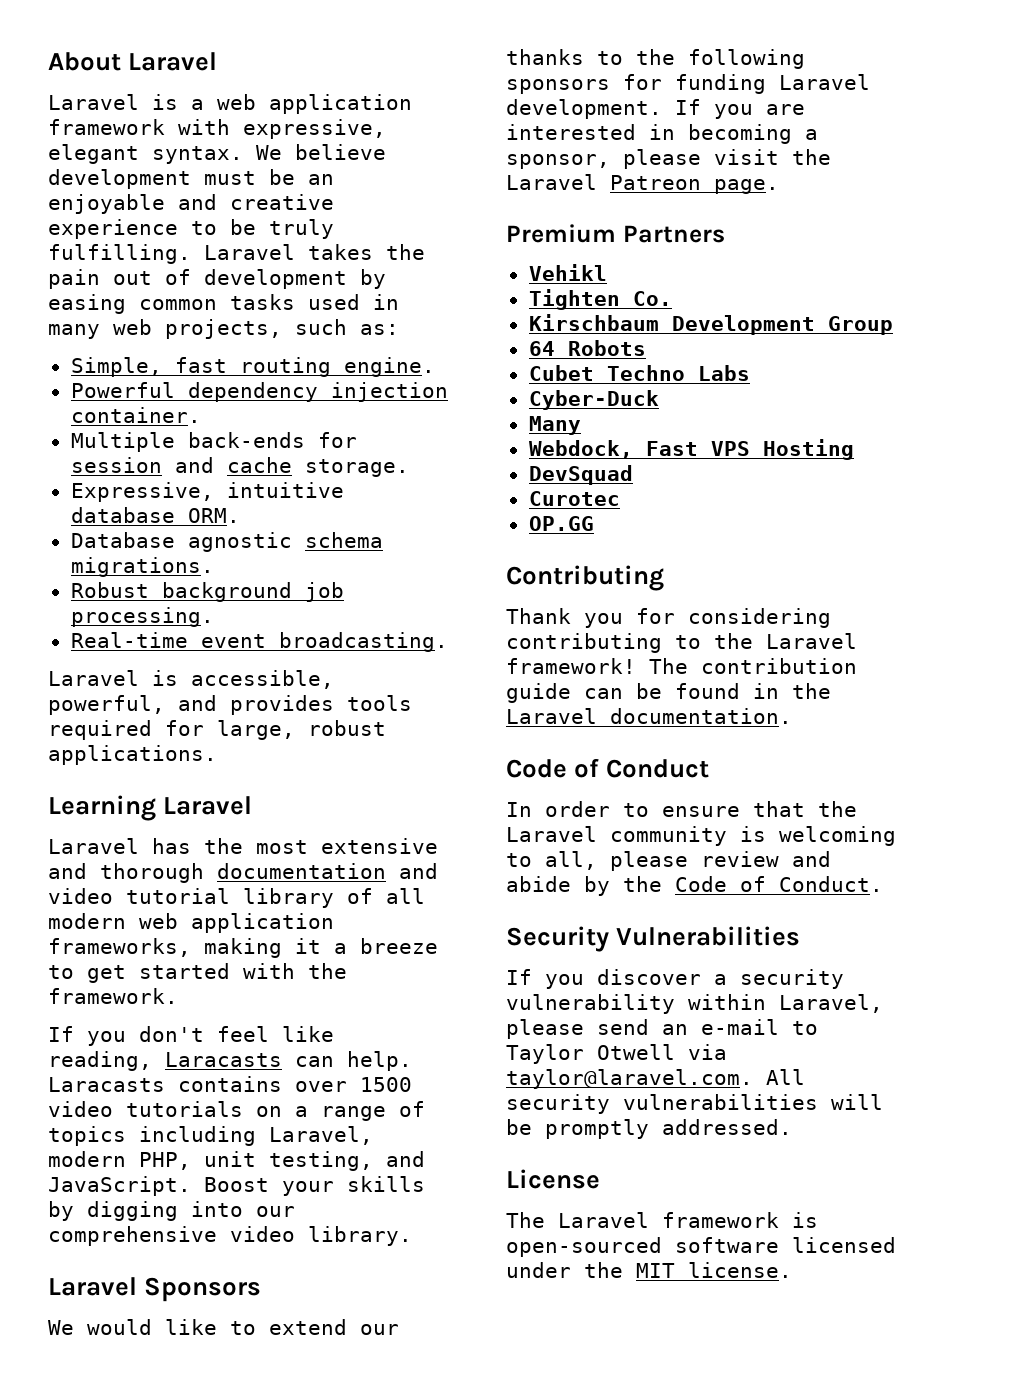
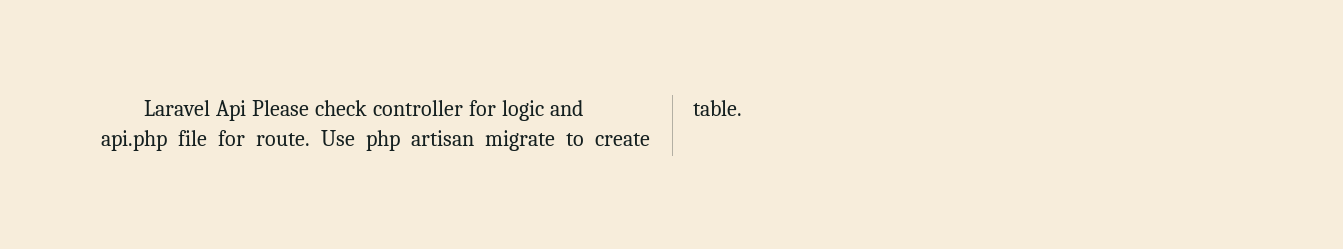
- About Laravel
- Laravel is a web application framework with expressive, elegant syntax. We believe development must be an enjoyable and creative experience to be truly fulfilling. Laravel takes the pain out of development by easing common tasks used in many web projects, such as:
- Simple, fast routing engine.
- Powerful dependency injection container.
- Multiple back-ends for session and cache storage.
- Expressive, intuitive database ORM.
- Database agnostic schema migrations.
- Robust background job processing.
- Real-time event broadcasting.
- Laravel is accessible, powerful, and provides tools required for large, robust applications.
- Learning Laravel
- Laravel has the most extensive and thorough documentation and video tutorial library of all modern web application frameworks, making it a breeze to get started with the framework.
- If you don't feel like reading, Laracasts can help. Laracasts contains over 1500 video tutorials on a range of topics including Laravel, modern PHP, unit testing, and JavaScript. Boost your skills by digging into our comprehensive video library.
- Laravel Sponsors
- We would like to extend our thanks to the following sponsors for funding Laravel development. If you are interested in becoming a sponsor, please visit the Laravel Patreon page.
- Premium Partners
- Vehikl
- Tighten Co.
- Kirschbaum Development Group
- 64 Robots
- Cubet Techno Labs
- Cyber-Duck
- Many
- Webdock, Fast VPS Hosting
- DevSquad
- Curotec
- OP.GG
- Contributing
- Thank you for considering contributing to the Laravel framework! The contribution guide can be found in the Laravel documentation.
- Code of Conduct
- In order to ensure that the Laravel community is welcoming to all, please review and abide by the Code of Conduct.
- Security Vulnerabilities
- If you discover a security vulnerability within Laravel, please send an e-mail to Taylor Otwell via taylor@laravel.com. All security vulnerabilities will be promptly addressed.
- License
- The Laravel framework is open-sourced software licensed under the MIT license.
+ Laravel Api Please check controller for logic and api.php file for route. Use php artisan migrate to create table.

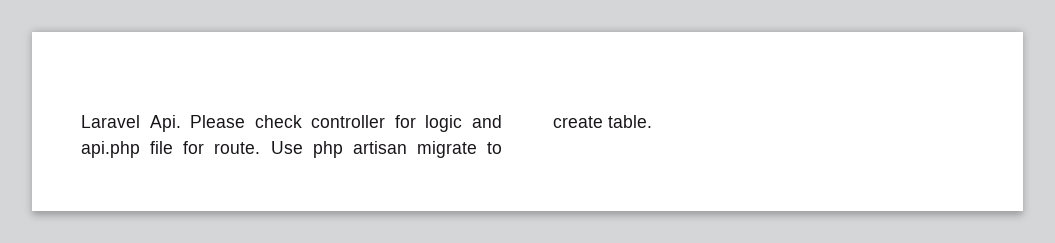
- Laravel Api Please check controller for logic and api.php file for route.
+ Laravel Api. Please check controller for logic and api.php file for route.

